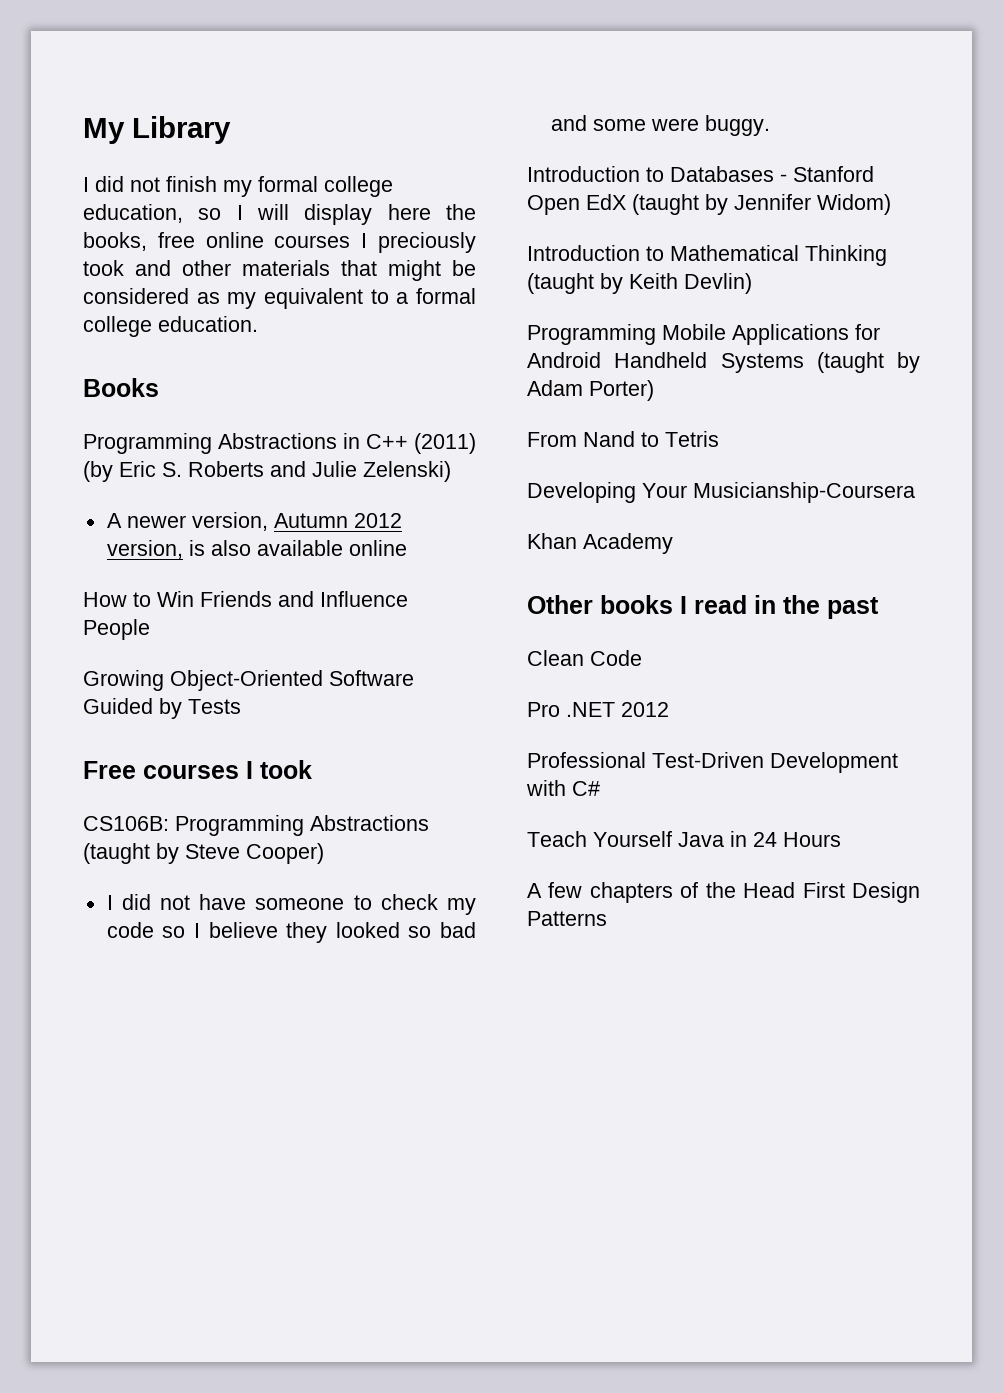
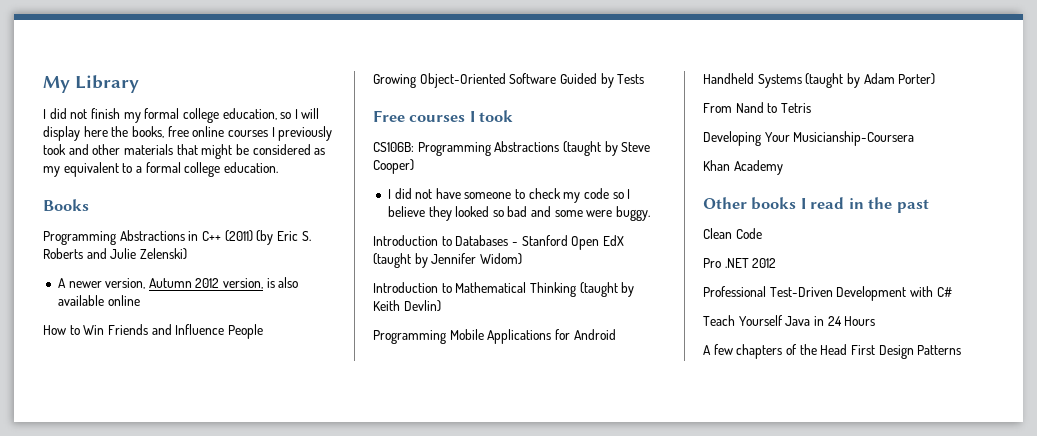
- I did not finish my formal college education, so I will display here the books, free online courses I preciously took and other materials that might be considered as my equivalent to a formal college education.
+ I did not finish my formal college education, so I will display here the books, free online courses I previously took and other materials that might be considered as my equivalent to a formal college education.

